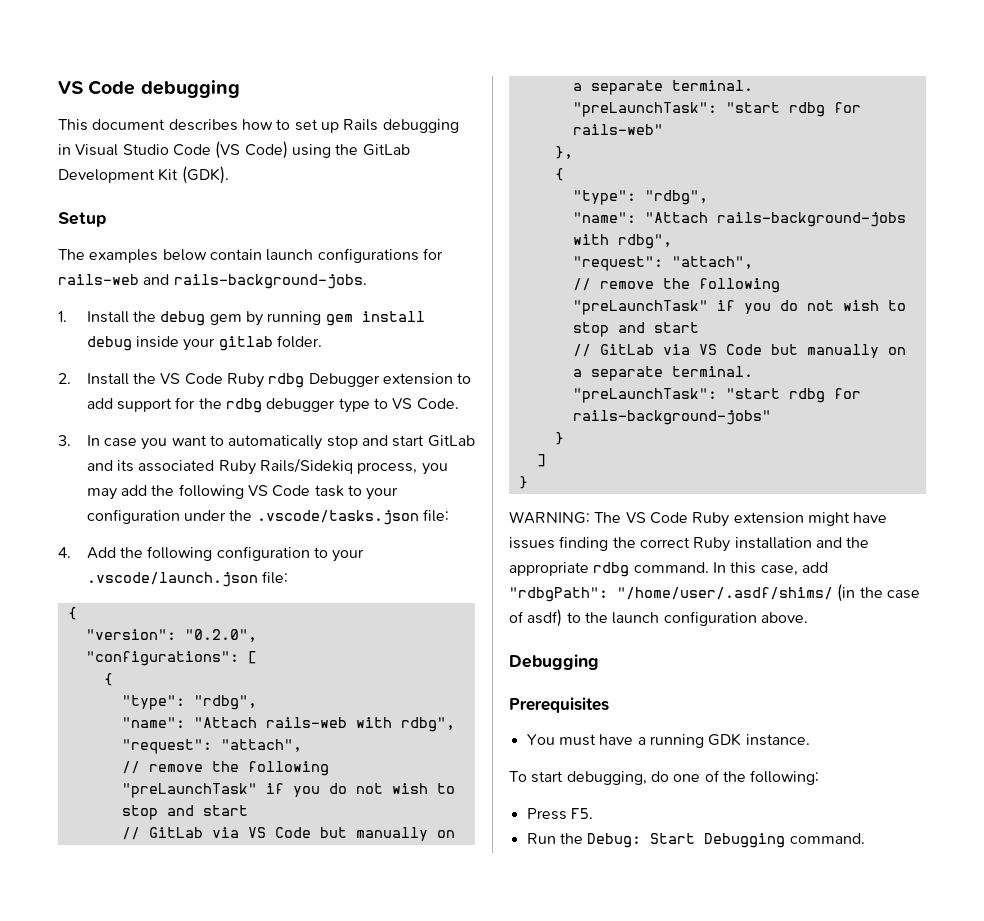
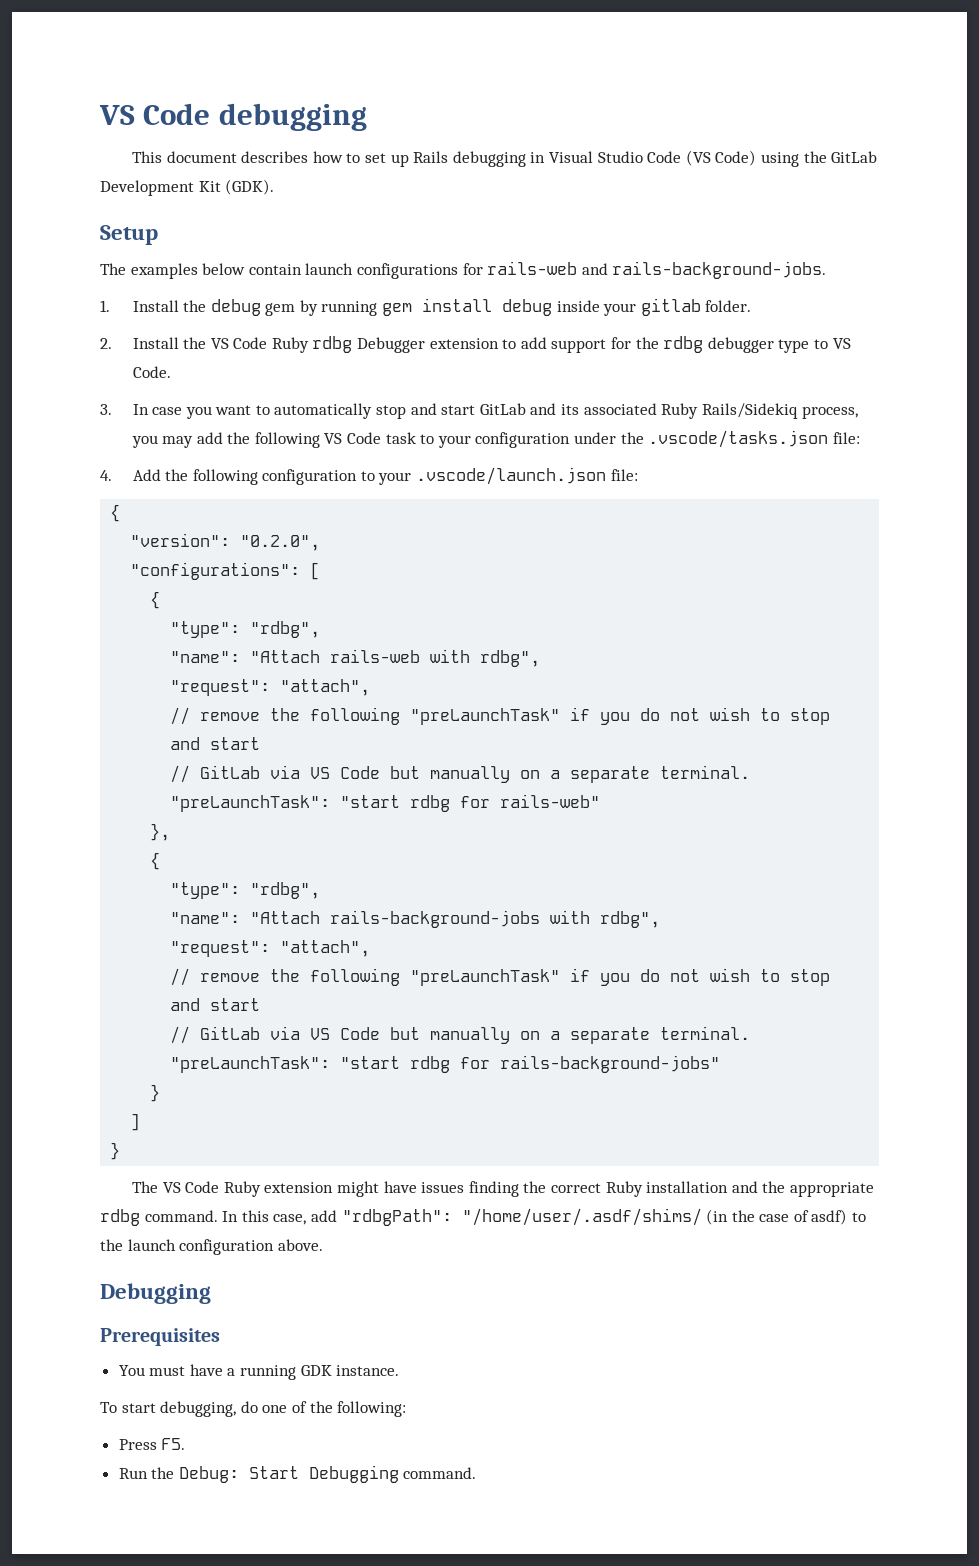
- WARNING: The VS Code Ruby extension might have issues finding the correct Ruby installation and the appropriate rdbg command.
+ The VS Code Ruby extension might have issues finding the correct Ruby installation and the appropriate rdbg command.

